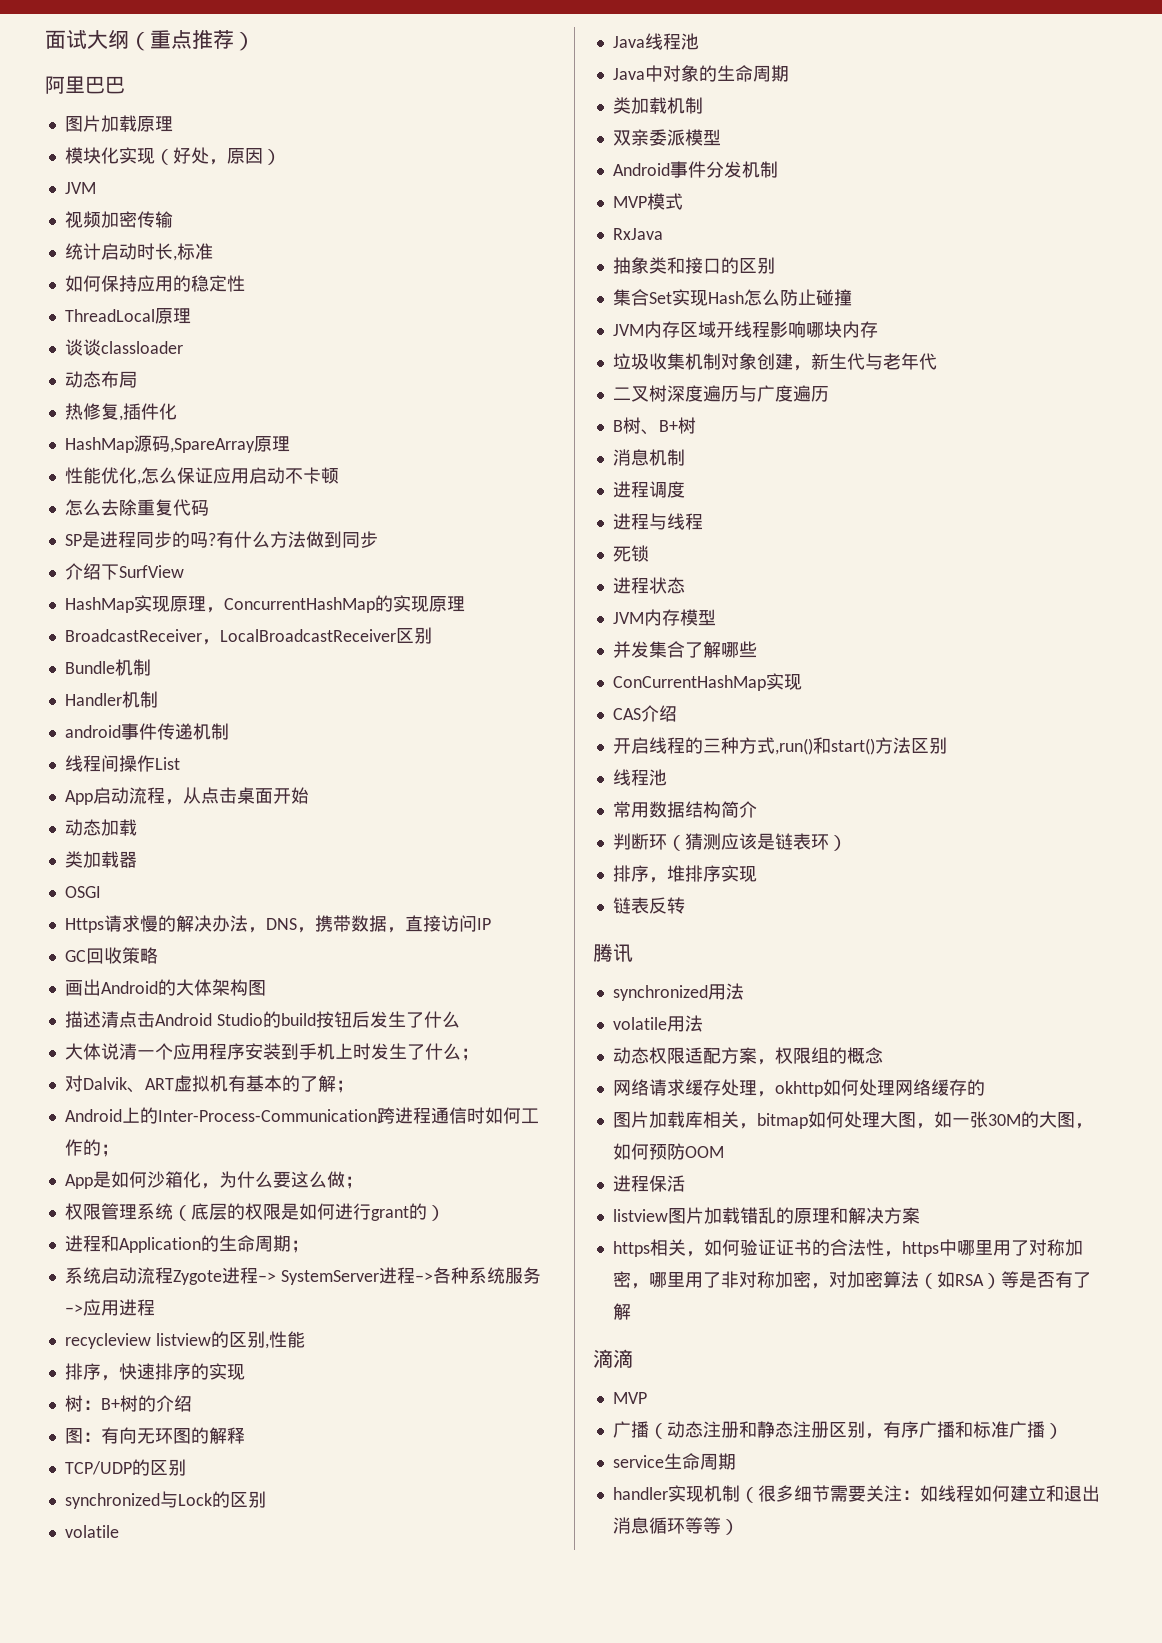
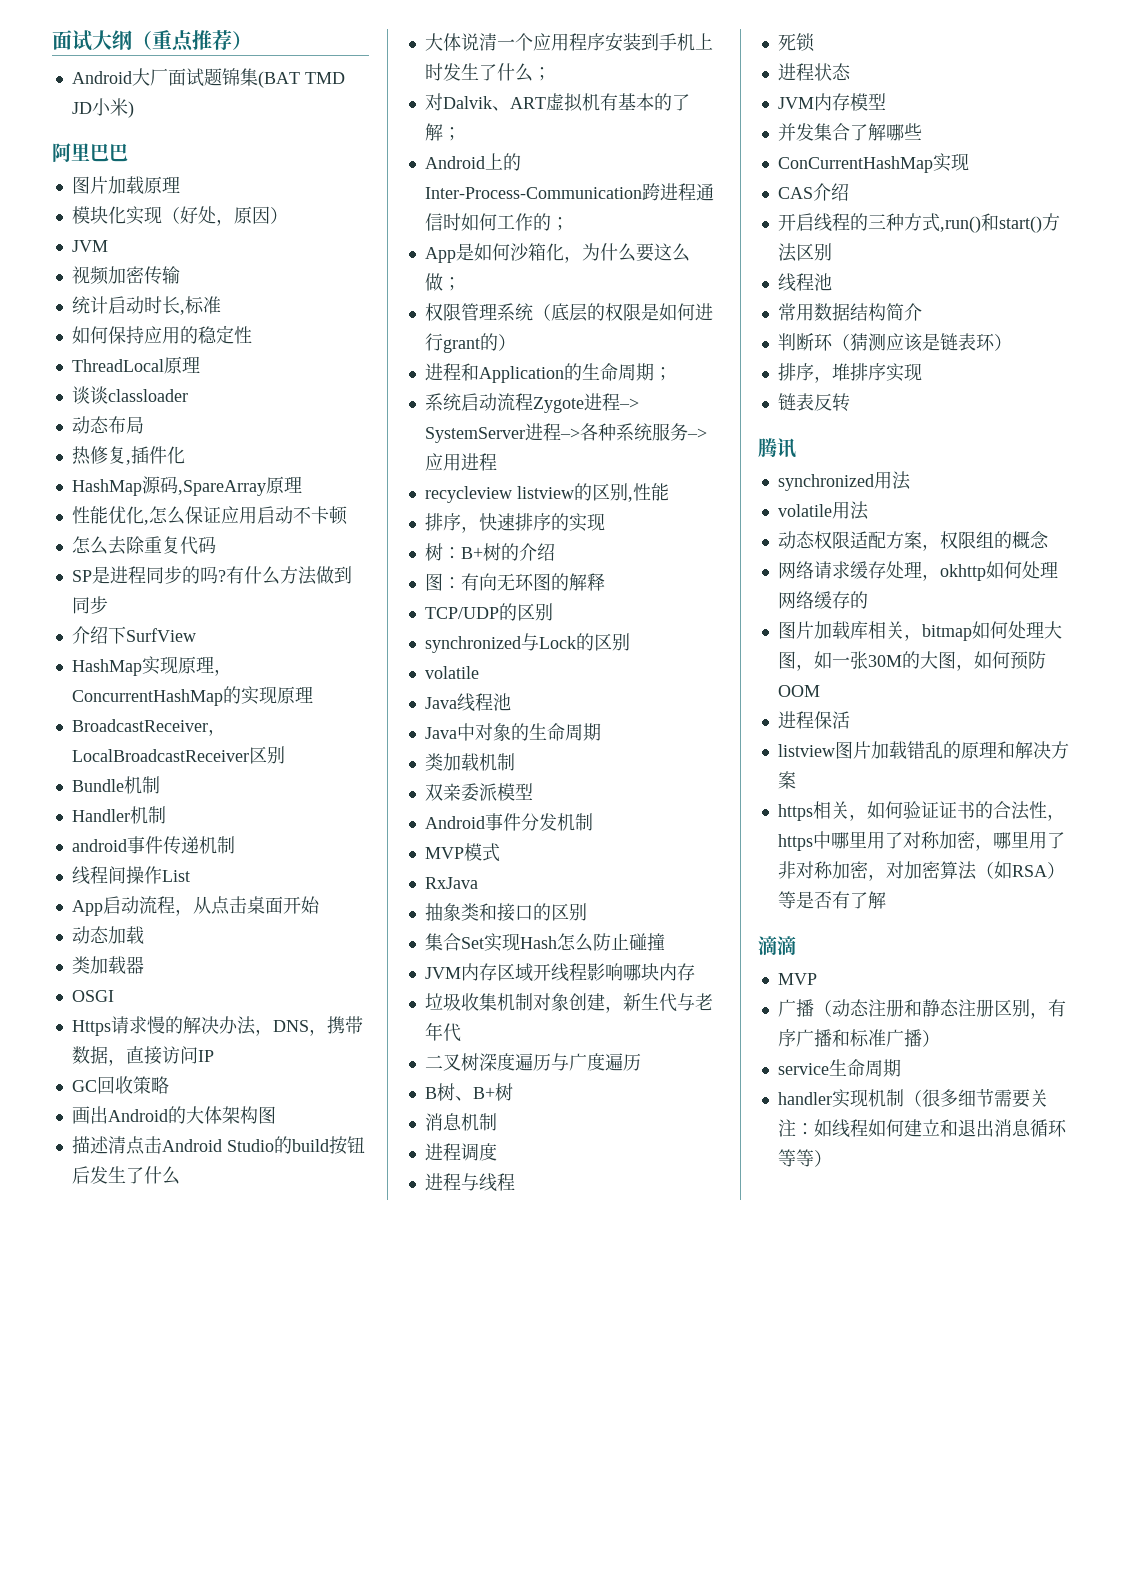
+ Android大厂面试题锦集(BAT TMD JD小米)

